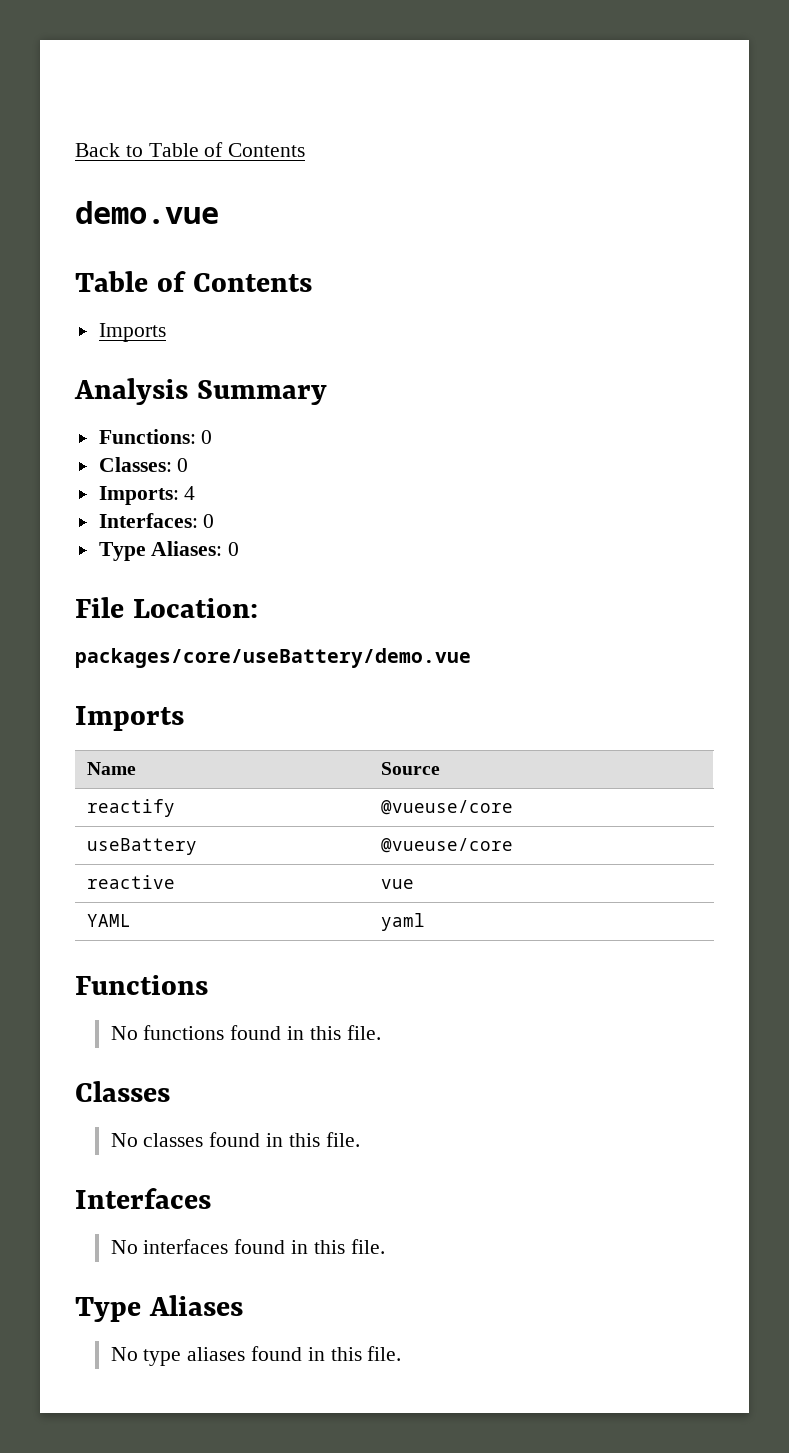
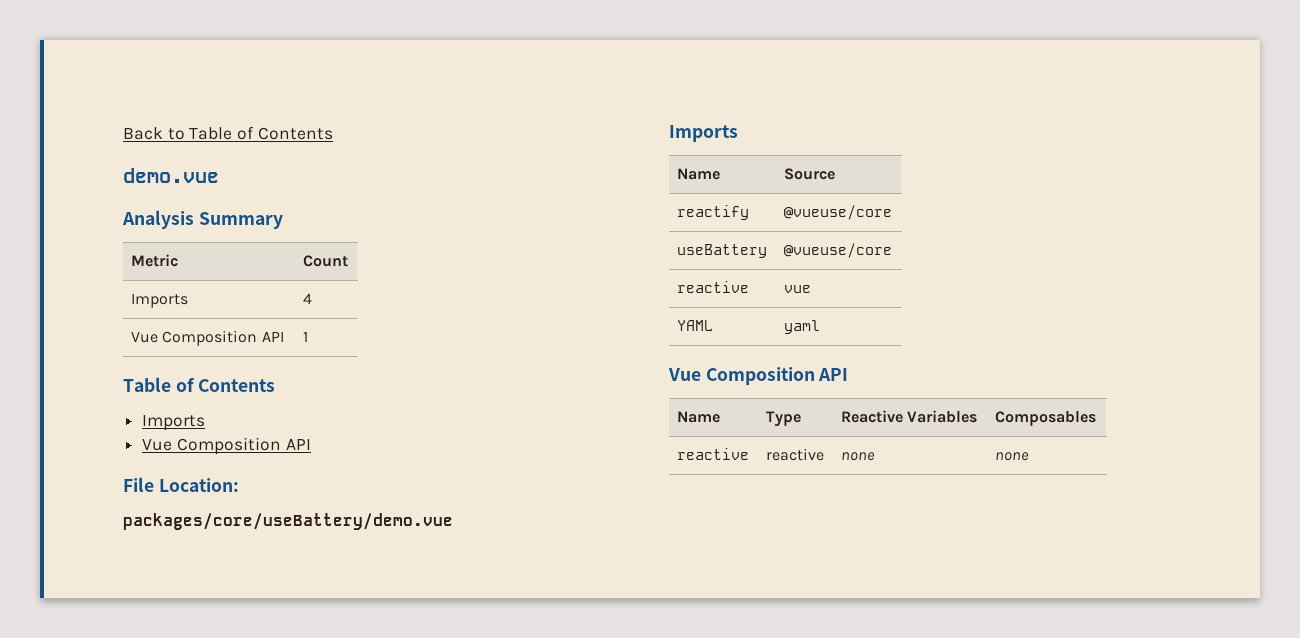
  demo.vue
+ Analysis Summary
+ Metric | Count
+ Imports | 4
+ Vue Composition API | 1
  Table of Contents
  Imports
- Analysis Summary
- Functions: 0
- Classes: 0
- Imports: 4
- Interfaces: 0
- Type Aliases: 0
+ Vue Composition API
  YAML | yaml
- Functions
- No functions found in this file.
- Classes
- No classes found in this file.
- Interfaces
- No interfaces found in this file.
- Type Aliases
- No type aliases found in this file.
+ Vue Composition API
+ Name | Type | Reactive Variables | Composables
+ reactive | reactive | none | none

